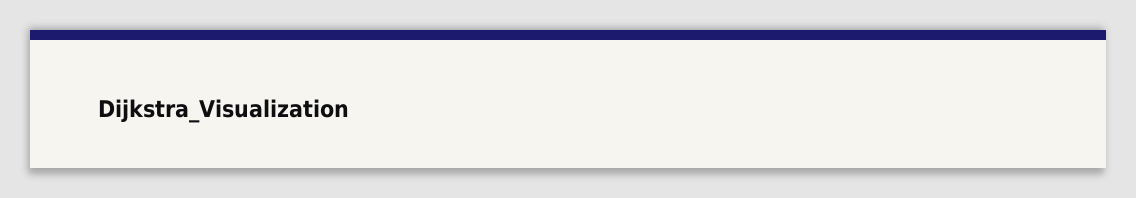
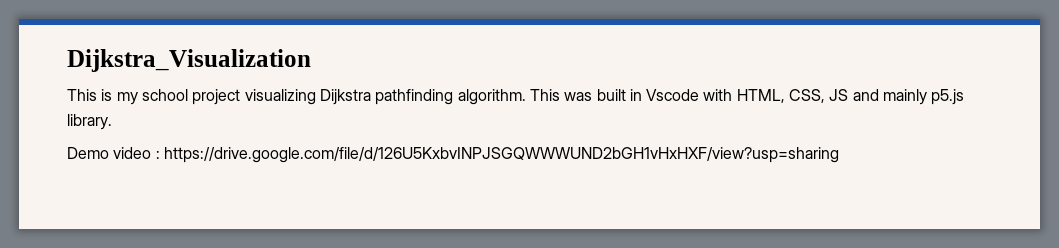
+ This is my school project visualizing Dijkstra pathfinding algorithm. This was built in Vscode with HTML, CSS, JS and mainly p5.js library.
+ Demo video : https://drive.google.com/file/d/126U5KxbvINPJSGQWWWUND2bGH1vHxHXF/view?usp=sharing

